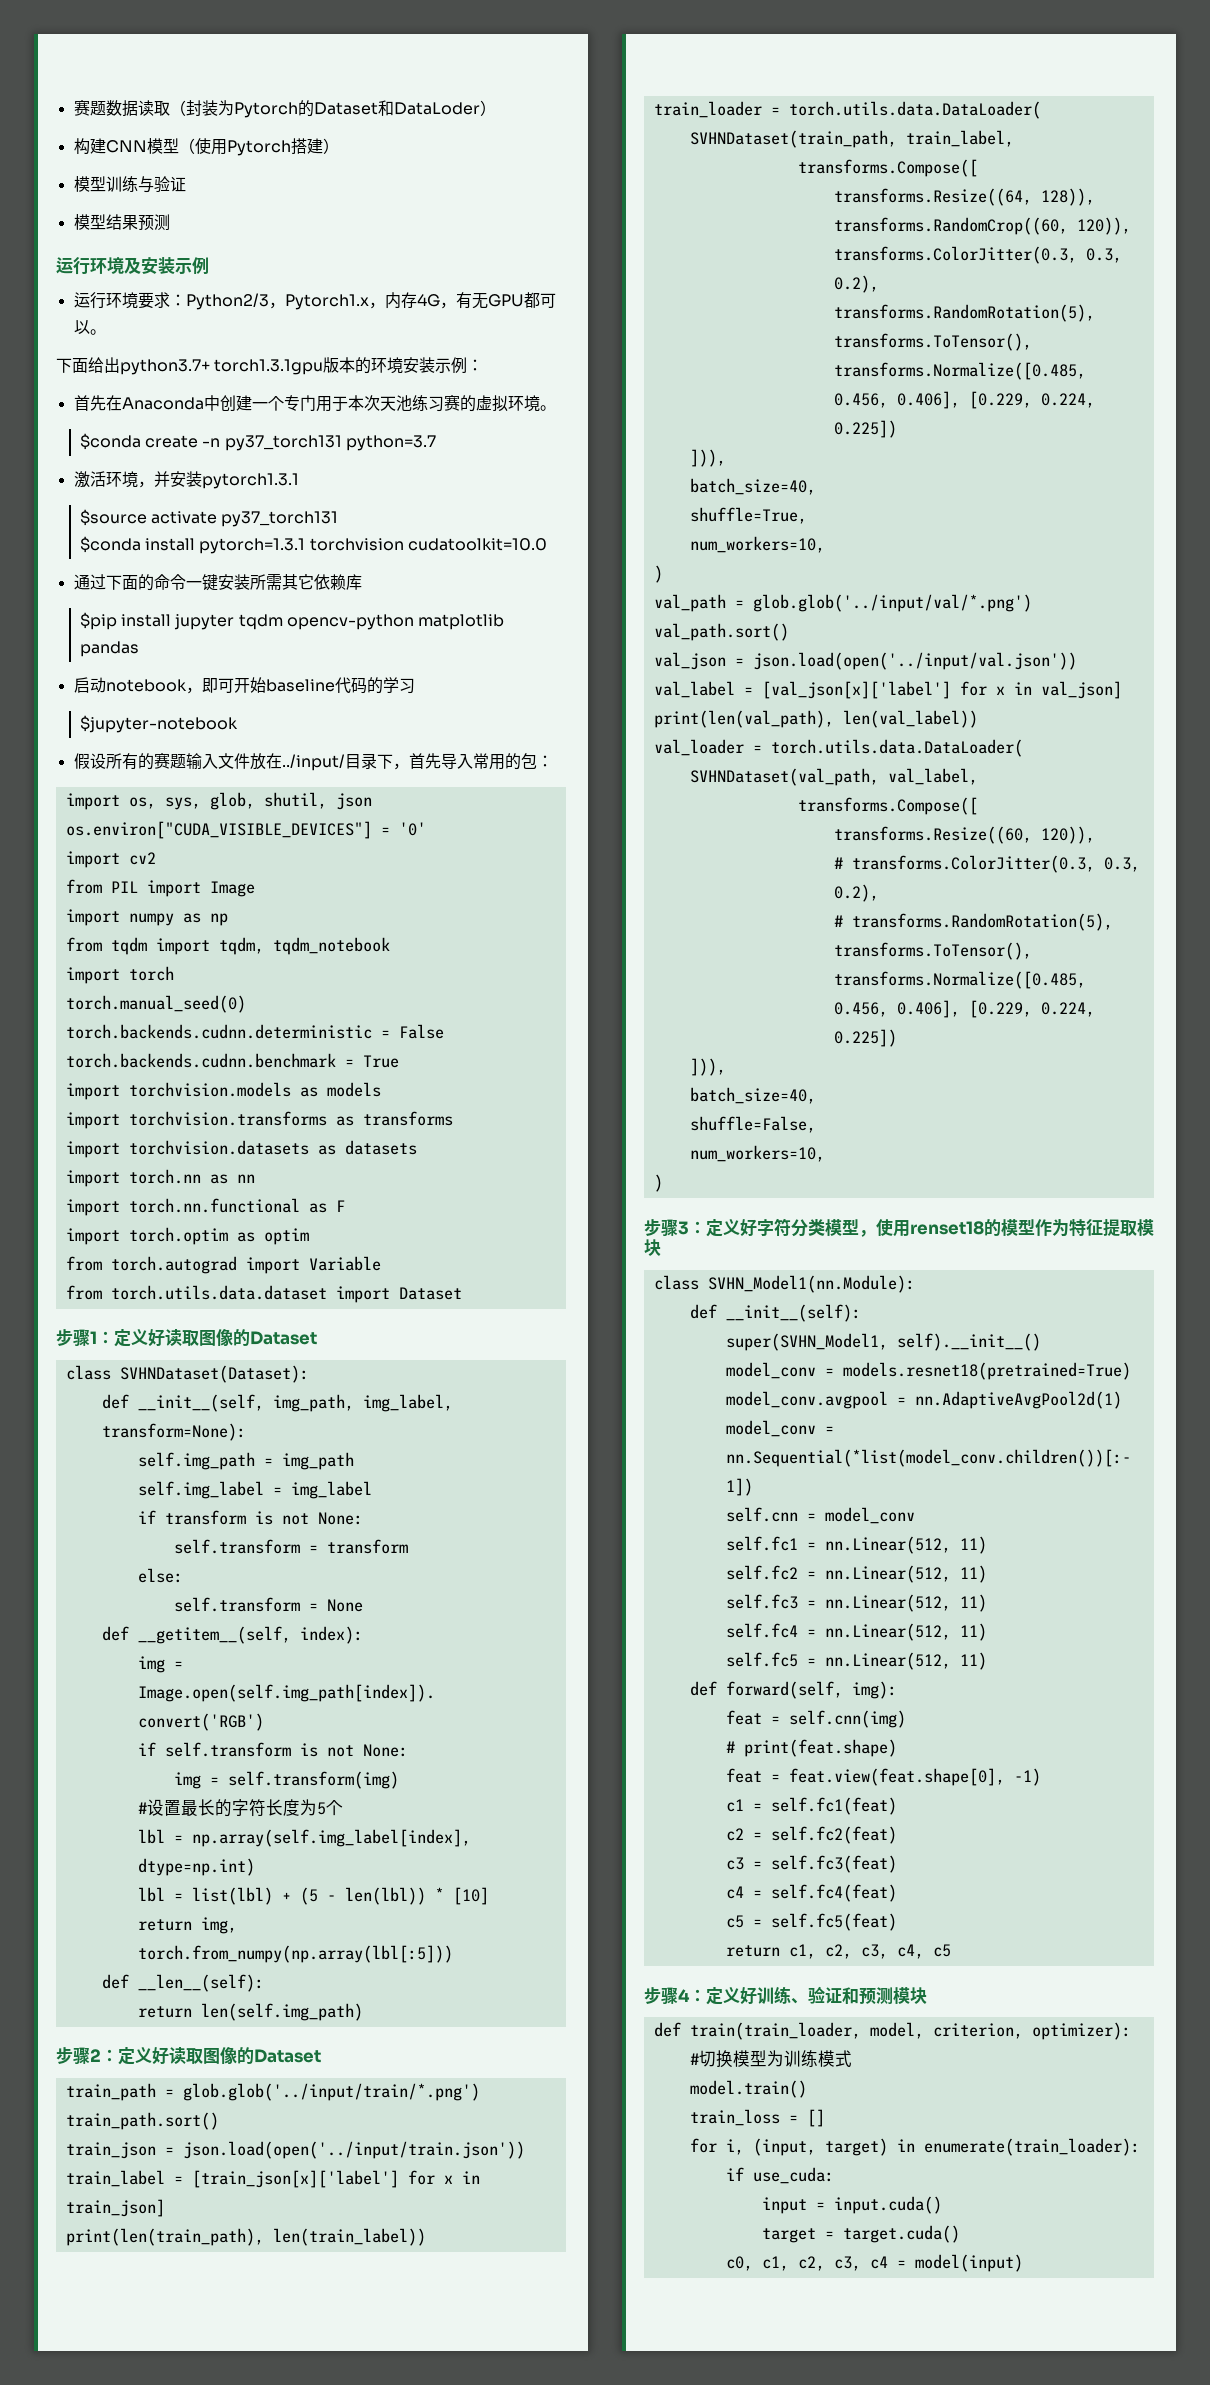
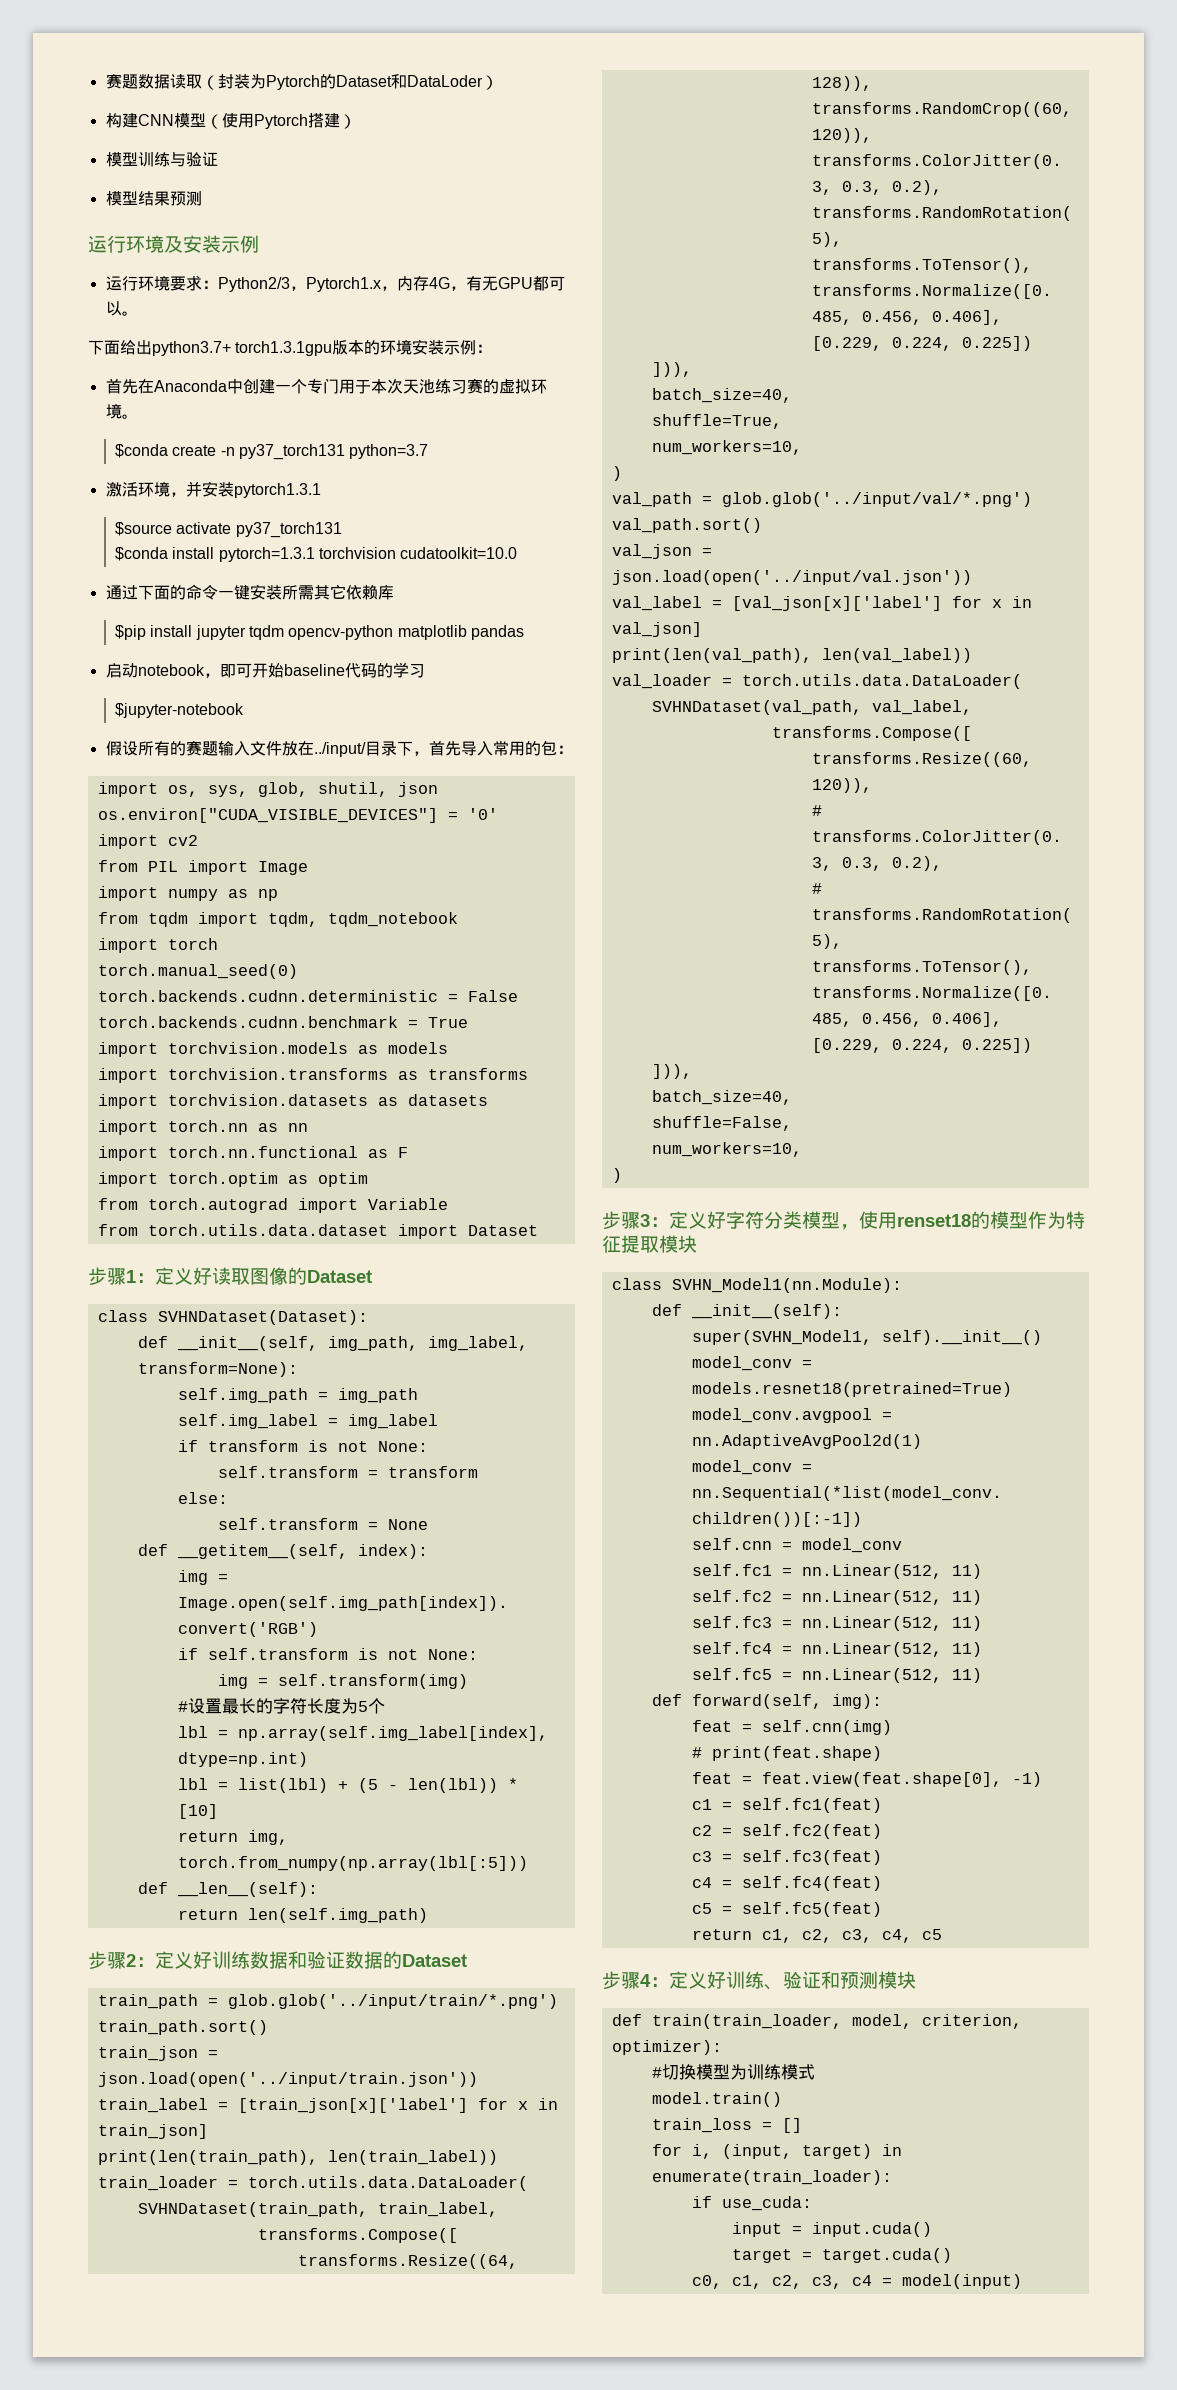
- 步骤2：定义好读取图像的Dataset
+ 步骤2：定义好训练数据和验证数据的Dataset

